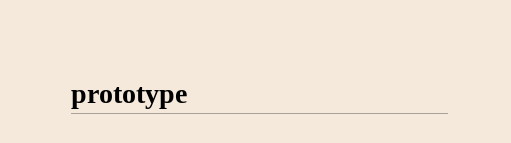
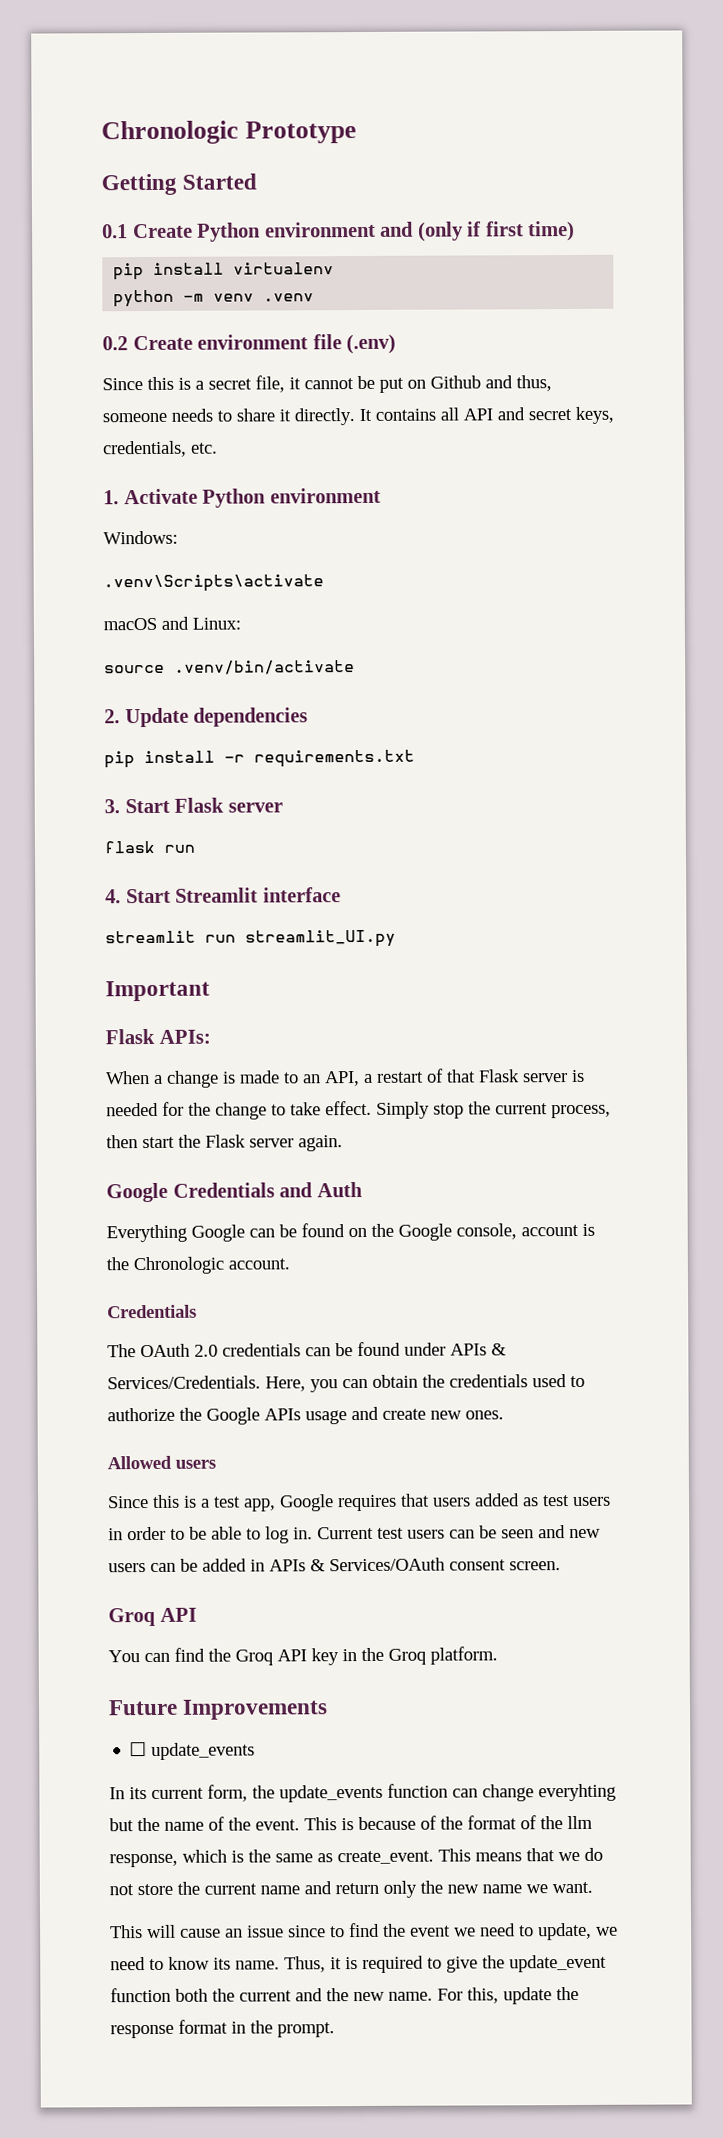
- prototype
+ Chronologic Prototype
+ Getting Started
+ 0.1 Create Python environment and (only if first time)
+ pip install virtualenv
+ python -m venv .venv
+ 0.2 Create environment file (.env)
+ Since this is a secret file, it cannot be put on Github and thus, someone needs to share it directly. It contains all API and secret keys, credentials, etc.
+ 1. Activate Python environment
+ Windows:
+ .venv\Scripts\activate
+ macOS and Linux:
+ source .venv/bin/activate
+ 2. Update dependencies
+ pip install -r requirements.txt
+ 3. Start Flask server
+ flask run
+ 4. Start Streamlit interface
+ streamlit run streamlit_UI.py
+ Important
+ Flask APIs:
+ When a change is made to an API, a restart of that Flask server is needed for the change to take effect. Simply stop the current process, then start the Flask server again.
+ Google Credentials and Auth
+ Everything Google can be found on the Google console, account is the Chronologic account.
+ Credentials
+ The OAuth 2.0 credentials can be found under APIs & Services/Credentials. Here, you can obtain the credentials used to authorize the Google APIs usage and create new ones.
+ Allowed users
+ Since this is a test app, Google requires that users added as test users in order to be able to log in. Current test users can be seen and new users can be added in APIs & Services/OAuth consent screen.
+ Groq API
+ You can find the Groq API key in the Groq platform.
+ Future Improvements
+ ☐ update_events
+ In its current form, the update_events function can change everyhting but the name of the event. This is because of the format of the llm response, which is the same as create_event. This means that we do not store the current name and return only the new name we want.
+ This will cause an issue since to find the event we need to update, we need to know its name. Thus, it is required to give the update_event function both the current and the new name. For this, update the response format in the prompt.

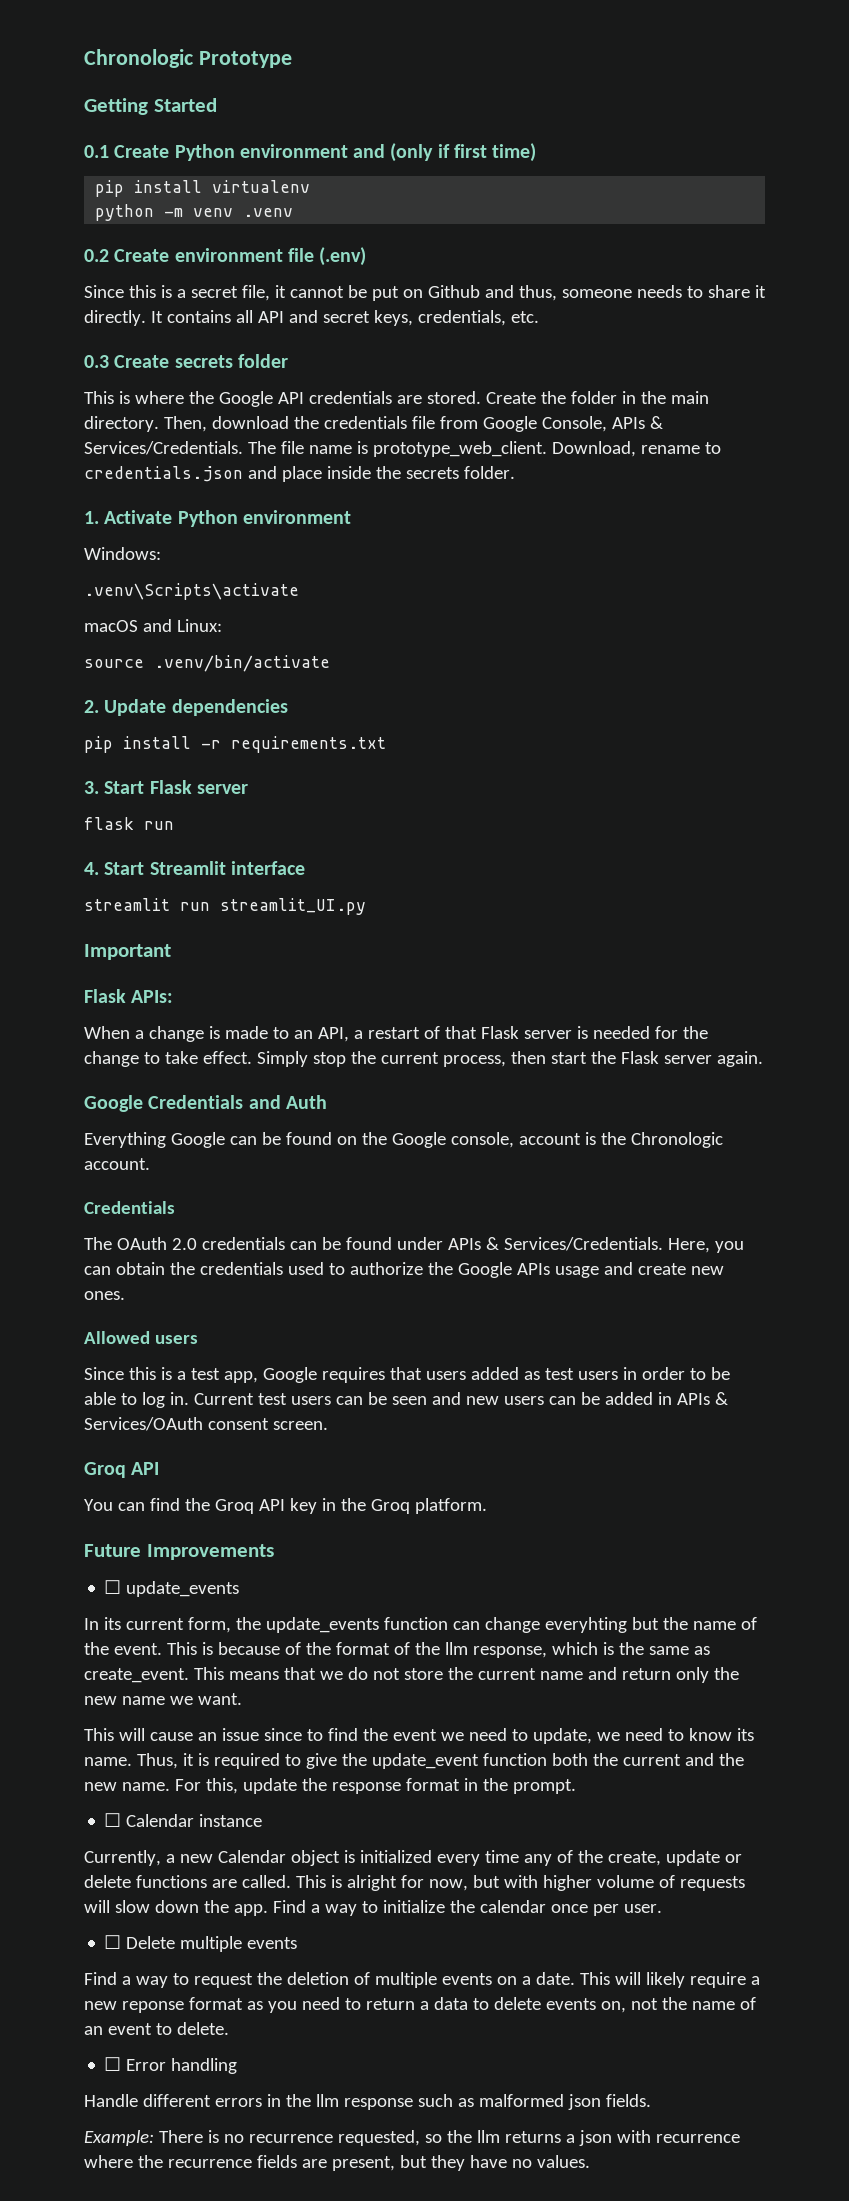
+ 0.3 Create secrets folder
+ This is where the Google API credentials are stored. Create the folder in the main directory. Then, download the credentials file from Google Console, APIs & Services/Credentials. The file name is prototype_web_client. Download, rename to credentials.json and place inside the secrets folder.
+ ☐ Calendar instance
+ Currently, a new Calendar object is initialized every time any of the create, update or delete functions are called. This is alright for now, but with higher volume of requests will slow down the app. Find a way to initialize the calendar once per user.
+ ☐ Delete multiple events
+ Find a way to request the deletion of multiple events on a date. This will likely require a new reponse format as you need to return a data to delete events on, not the name of an event to delete.
+ ☐ Error handling
+ Handle different errors in the llm response such as malformed json fields.
+ Example: There is no recurrence requested, so the llm returns a json with recurrence where the recurrence fields are present, but they have no values.

